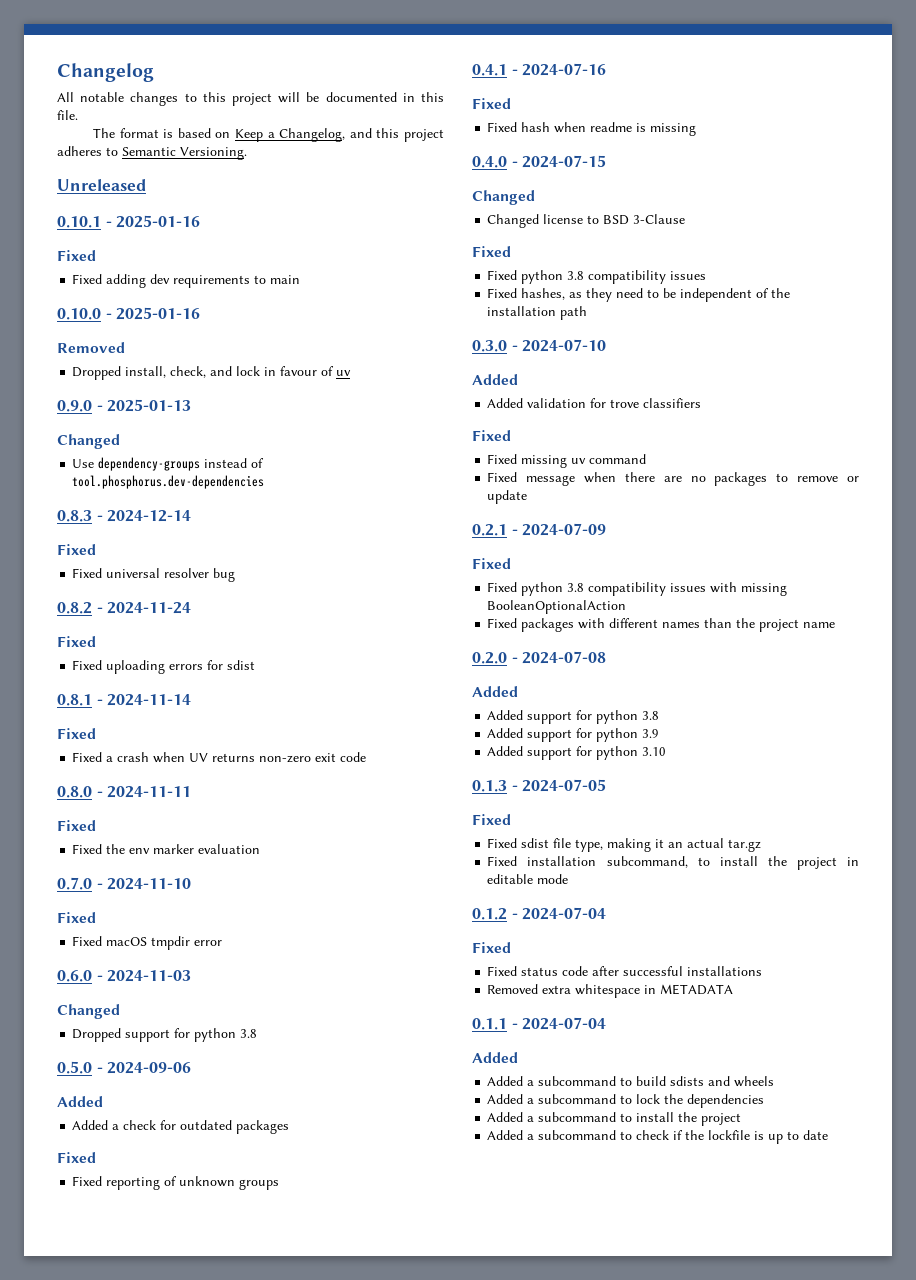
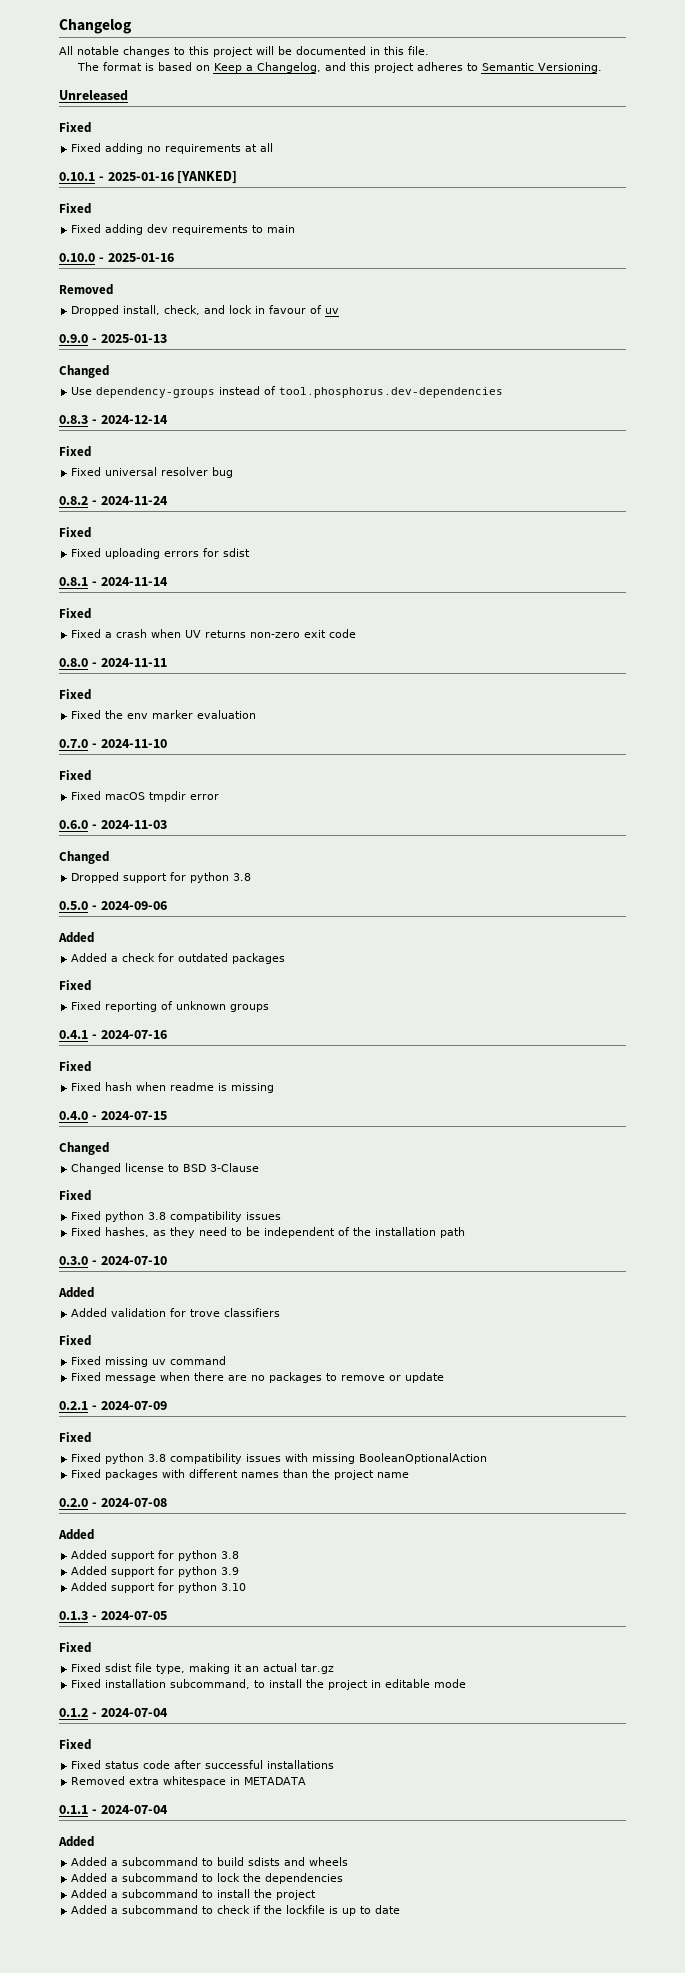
  Unreleased
+ Fixed
+ Fixed adding no requirements at all
- 0.10.1 - 2025-01-16
+ 0.10.1 - 2025-01-16 [YANKED]

